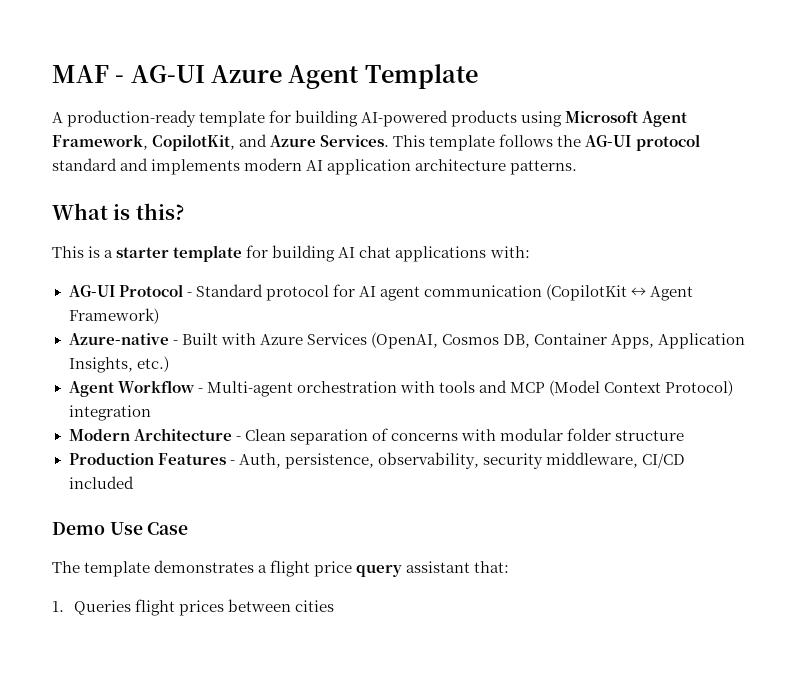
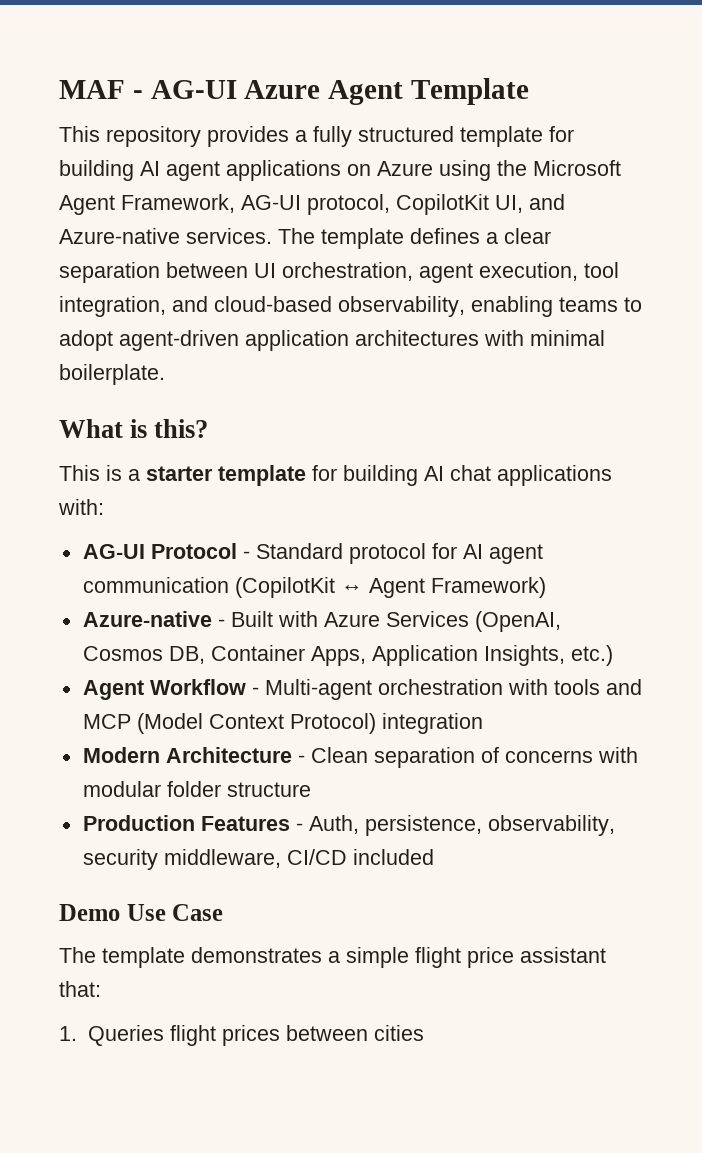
- A production-ready template for building AI-powered products using Microsoft Agent Framework, CopilotKit, and Azure Services. This template follows the AG-UI protocol standard and implements modern AI application architecture patterns.
+ This repository provides a fully structured template for building AI agent applications on Azure using the Microsoft Agent Framework, AG-UI protocol, CopilotKit UI, and Azure-native services. The template defines a clear separation between UI orchestration, agent execution, tool integration, and cloud-based observability, enabling teams to adopt agent-driven application architectures with minimal boilerplate.
- The template demonstrates a flight price query assistant that:
+ The template demonstrates a simple flight price assistant that:

